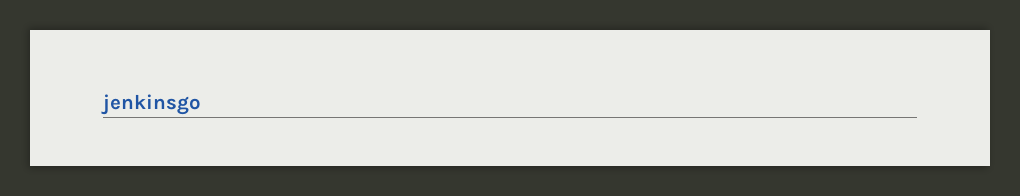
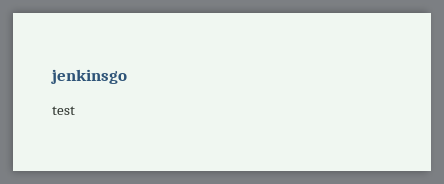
+ test

